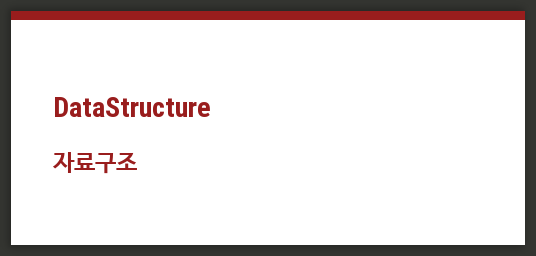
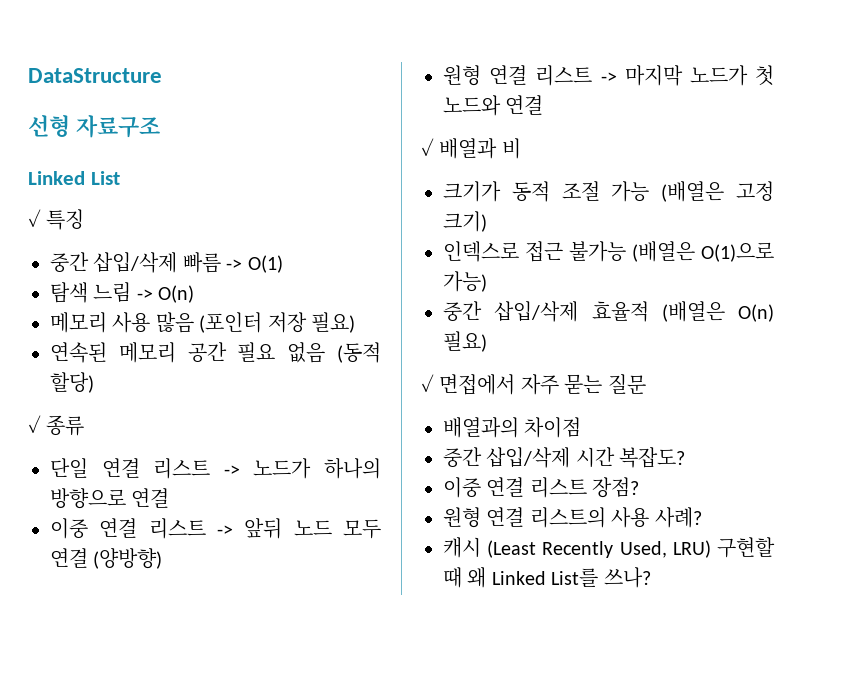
- 자료구조
+ 선형 자료구조
+ Linked List
+ ✓ 특징
+ 중간 삽입/삭제 빠름 -> O(1)
+ 탐색 느림 -> O(n)
+ 메모리 사용 많음 (포인터 저장 필요)
+ 연속된 메모리 공간 필요 없음 (동적 할당)
+ ✓ 종류
+ 단일 연결 리스트 -> 노드가 하나의 방향으로 연결
+ 이중 연결 리스트 -> 앞뒤 노드 모두 연결 (양방향)
+ 원형 연결 리스트 -> 마지막 노드가 첫 노드와 연결
+ ✓ 배열과 비
+ 크기가 동적 조절 가능 (배열은 고정 크기)
+ 인덱스로 접근 불가능 (배열은 O(1)으로 가능)
+ 중간 삽입/삭제 효율적 (배열은 O(n) 필요)
+ ✓ 면접에서 자주 묻는 질문
+ 배열과의 차이점
+ 중간 삽입/삭제 시간 복잡도?
+ 이중 연결 리스트 장점?
+ 원형 연결 리스트의 사용 사례?
+ 캐시 (Least Recently Used, LRU) 구현할 때 왜 Linked List를 쓰나?

